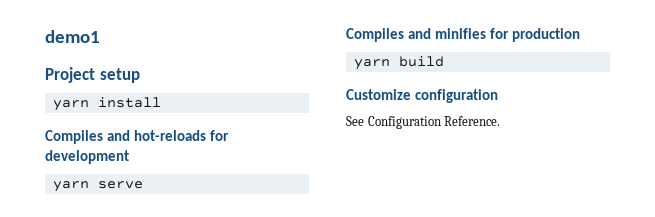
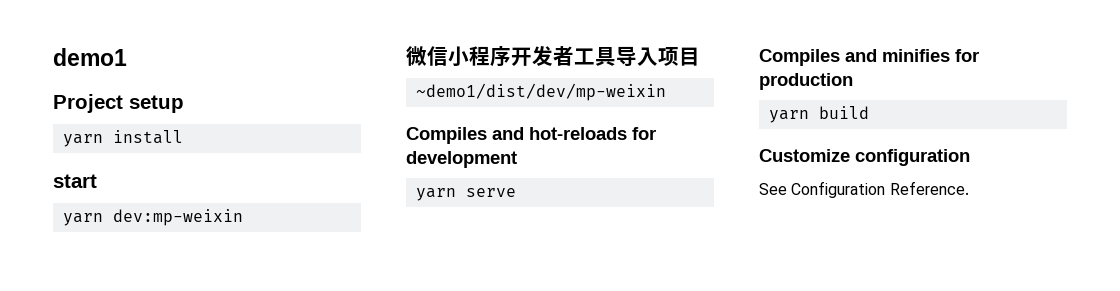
+ start
+ yarn dev:mp-weixin
+ 微信小程序开发者工具导入项目
+ ~demo1/dist/dev/mp-weixin

